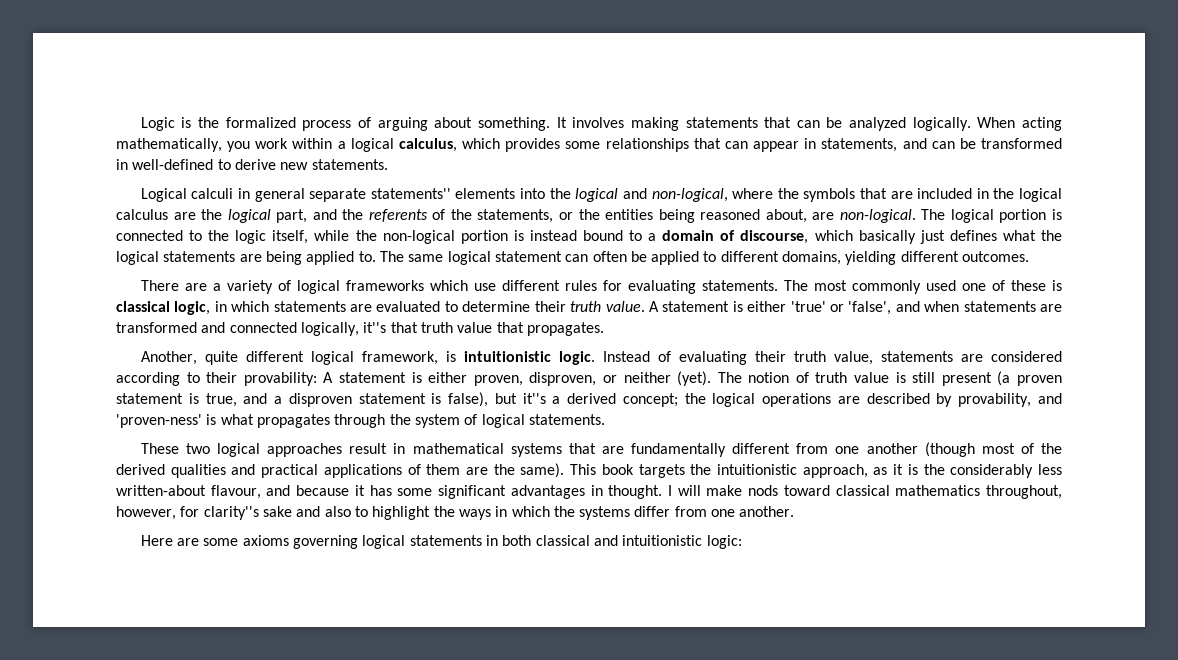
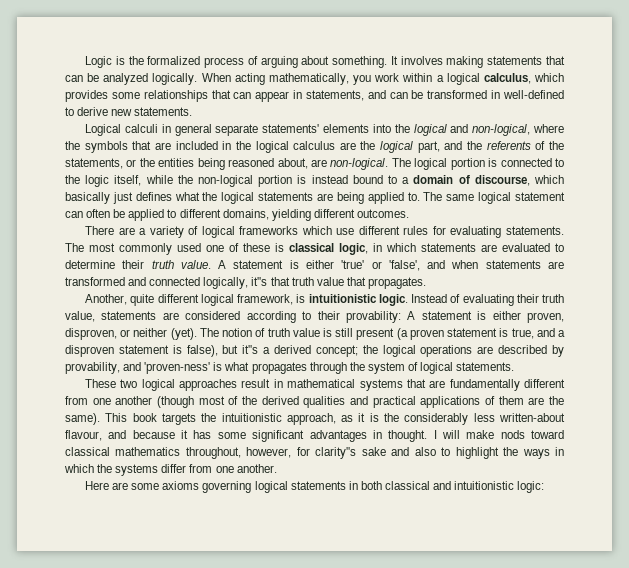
- Logical calculi in general separate statements'' elements into the logical and non-logical, where the symbols that are included in the logical calculus are the logical part, and the referents of the statements, or the entities being reasoned about, are non-logical.
+ Logical calculi in general separate statements' elements into the logical and non-logical, where the symbols that are included in the logical calculus are the logical part, and the referents of the statements, or the entities being reasoned about, are non-logical.

